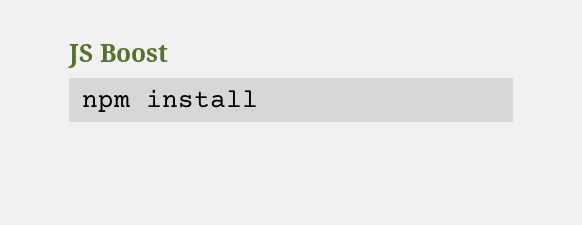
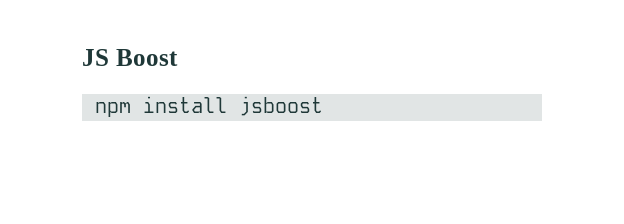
- npm install
+ npm install jsboost

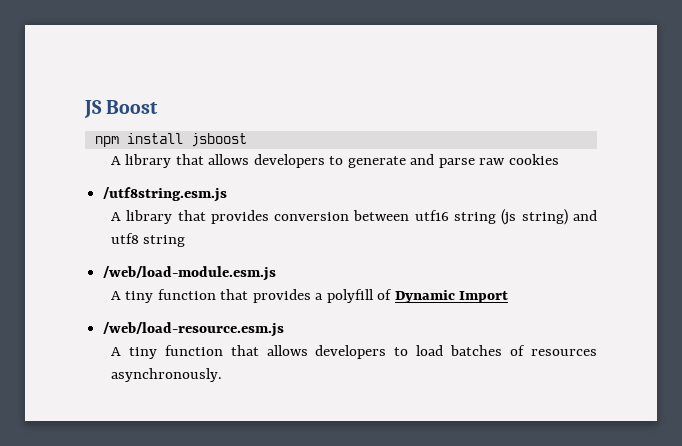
+ A library that allows developers to generate and parse raw cookies
+ /utf8string.esm.js
+ A library that provides conversion between utf16 string (js string) and utf8 string
+ /web/load-module.esm.js
+ A tiny function that provides a polyfill of Dynamic Import
+ /web/load-resource.esm.js
+ A tiny function that allows developers to load batches of resources asynchronously.

